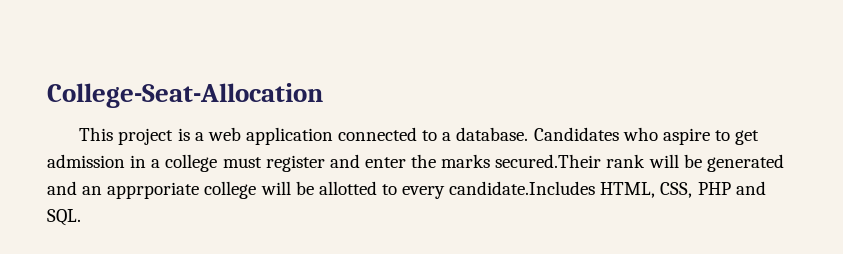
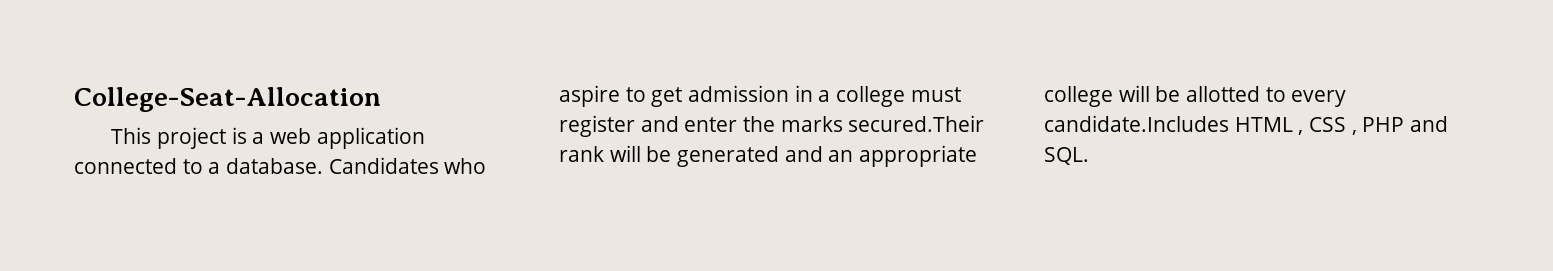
- Candidates who aspire to get admission in a college must register and enter the marks secured.Their rank will be generated and an apprporiate college will be allotted to every candidate.Includes HTML, CSS, PHP and SQL.
+ Candidates who aspire to get admission in a college must register and enter the marks secured.Their rank will be generated and an appropriate college will be allotted to every candidate.Includes HTML , CSS , PHP and SQL.

